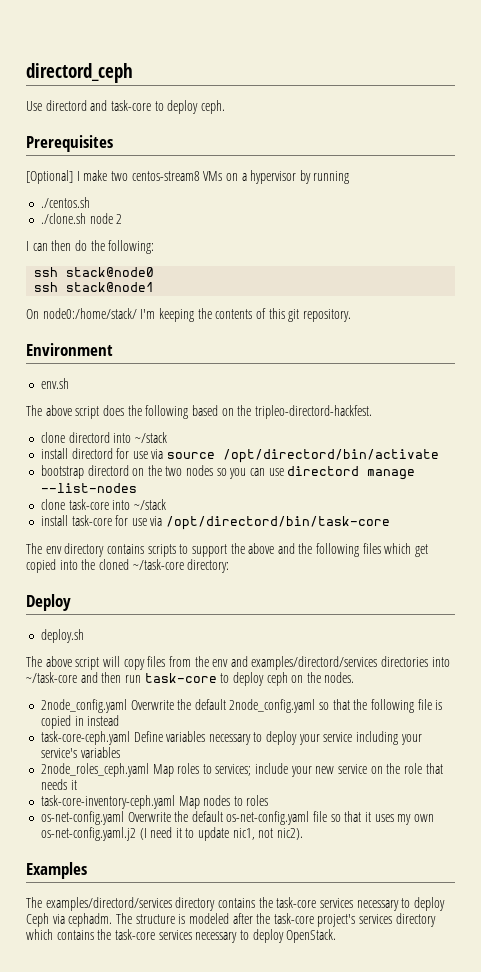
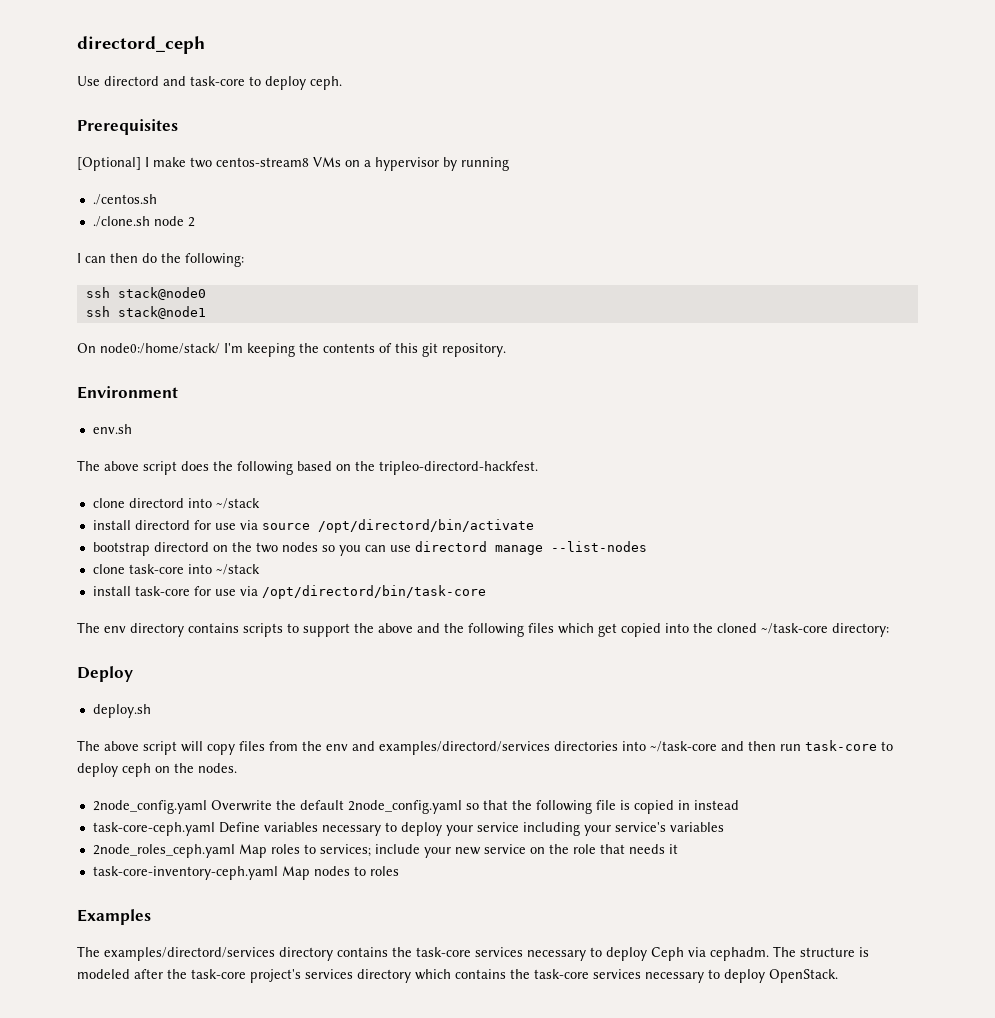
- os-net-config.yaml Overwrite the default os-net-config.yaml file so that it uses my own os-net-config.yaml.j2 (I need it to update nic1, not nic2).

